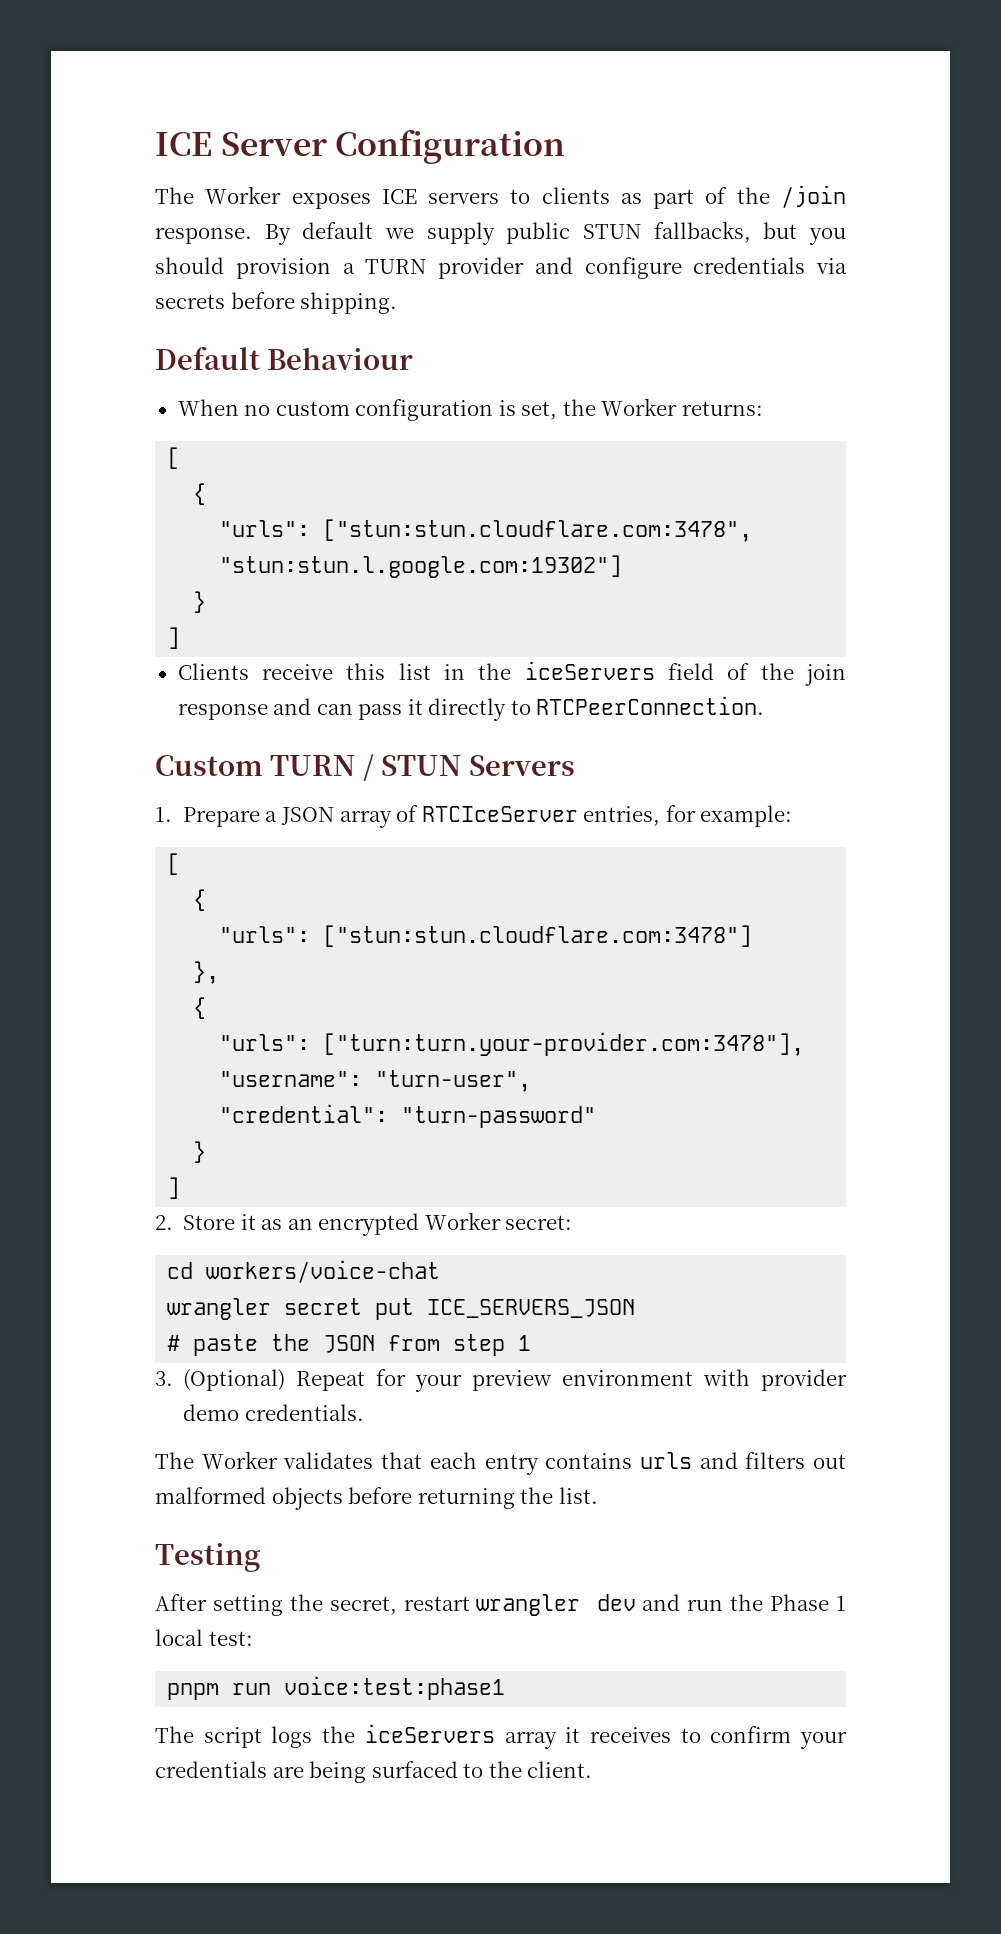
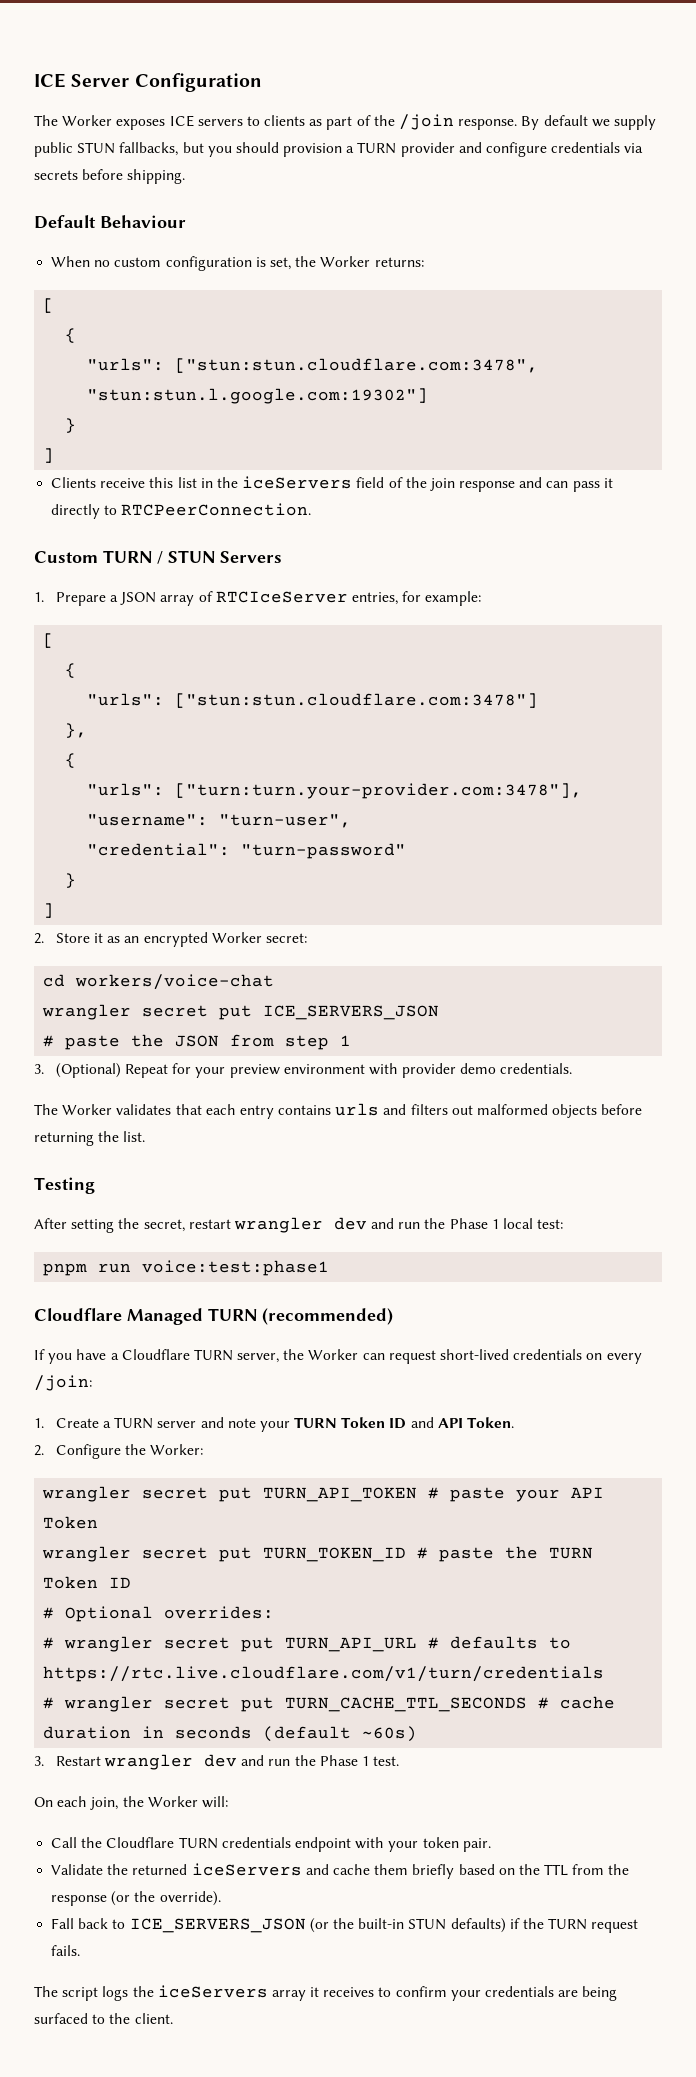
+ Cloudflare Managed TURN (recommended)
+ If you have a Cloudflare TURN server, the Worker can request short-lived credentials on every /join:
+ 1. Create a TURN server and note your TURN Token ID and API Token.
+ 2. Configure the Worker:
+ wrangler secret put TURN_API_TOKEN # paste your API Token
+ wrangler secret put TURN_TOKEN_ID # paste the TURN Token ID
+ # Optional overrides:
+ # wrangler secret put TURN_API_URL # defaults to https://rtc.live.cloudflare.com/v1/turn/credentials
+ # wrangler secret put TURN_CACHE_TTL_SECONDS # cache duration in seconds (default ~60s)
+ 3. Restart wrangler dev and run the Phase 1 test.
+ On each join, the Worker will:
+ Call the Cloudflare TURN credentials endpoint with your token pair.
+ Validate the returned iceServers and cache them briefly based on the TTL from the response (or the override).
+ Fall back to ICE_SERVERS_JSON (or the built-in STUN defaults) if the TURN request fails.

